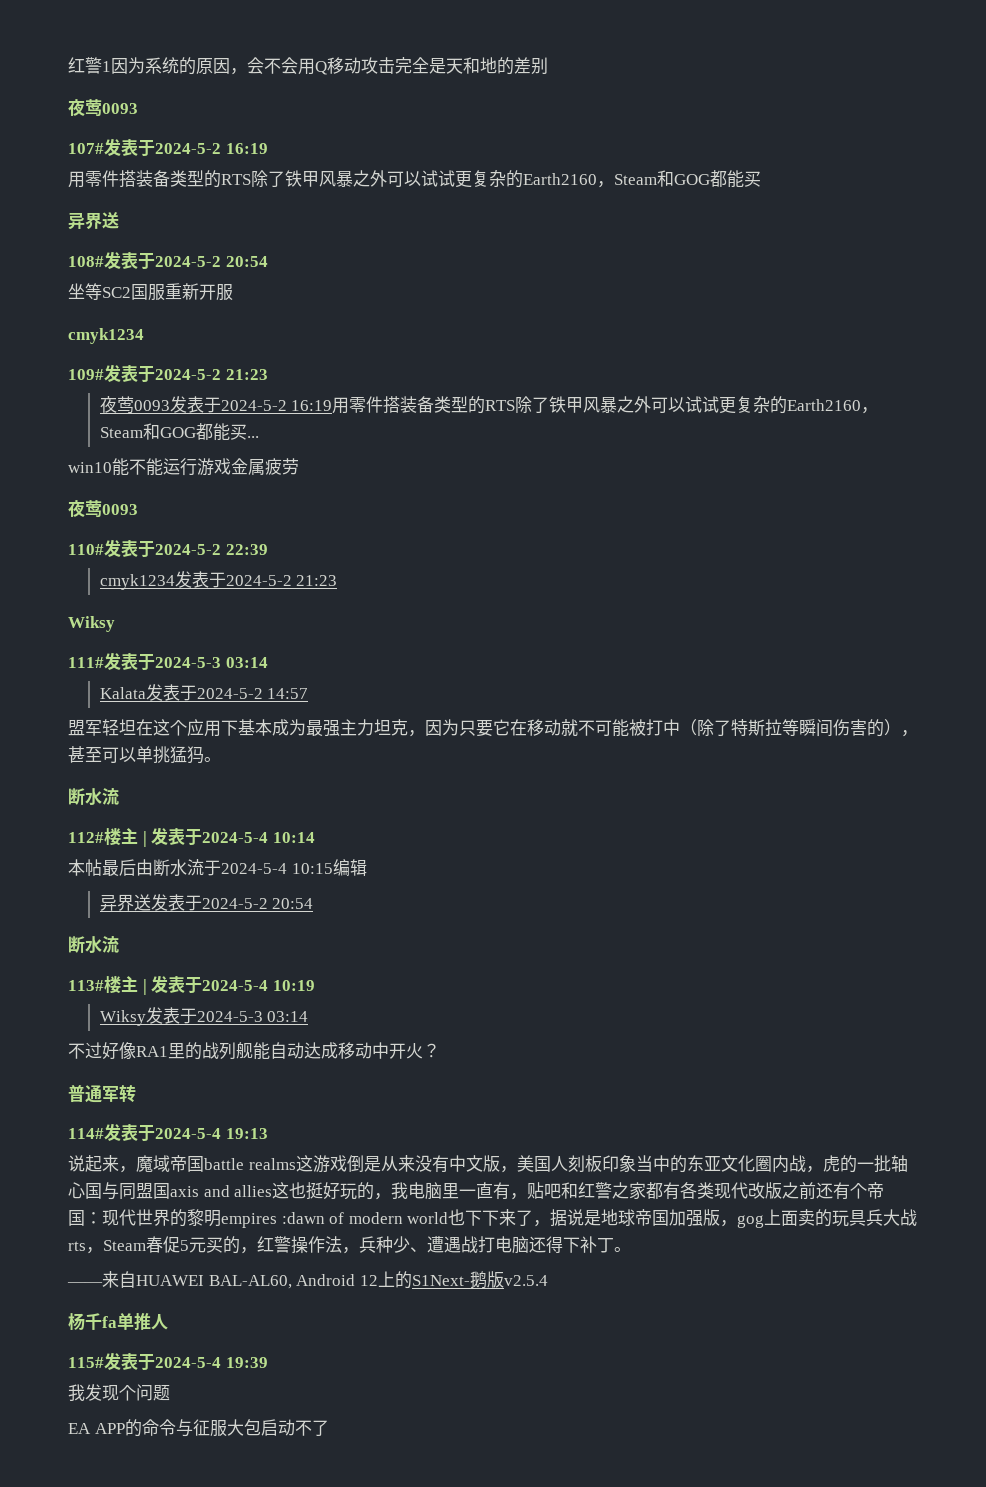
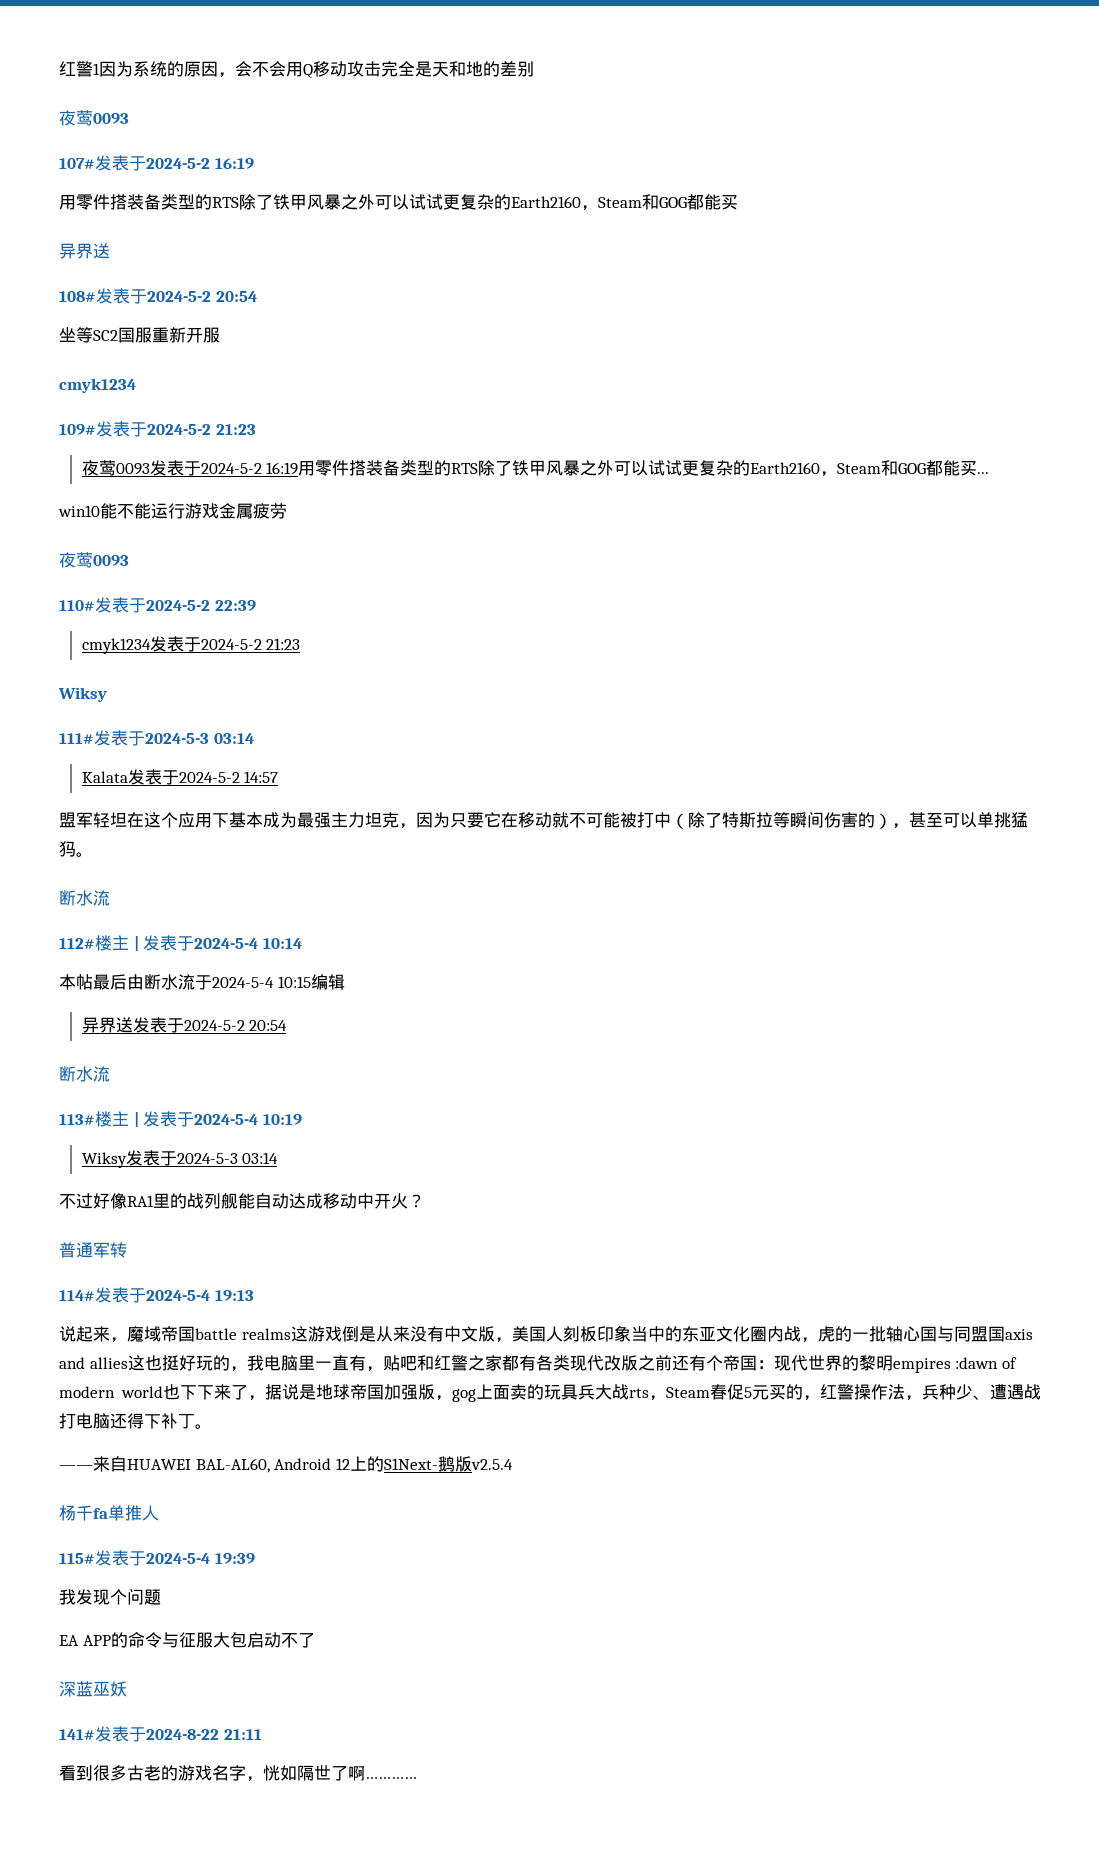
+ 深蓝巫妖
+ 141#发表于2024-8-22 21:11
+ 看到很多古老的游戏名字，恍如隔世了啊…………

